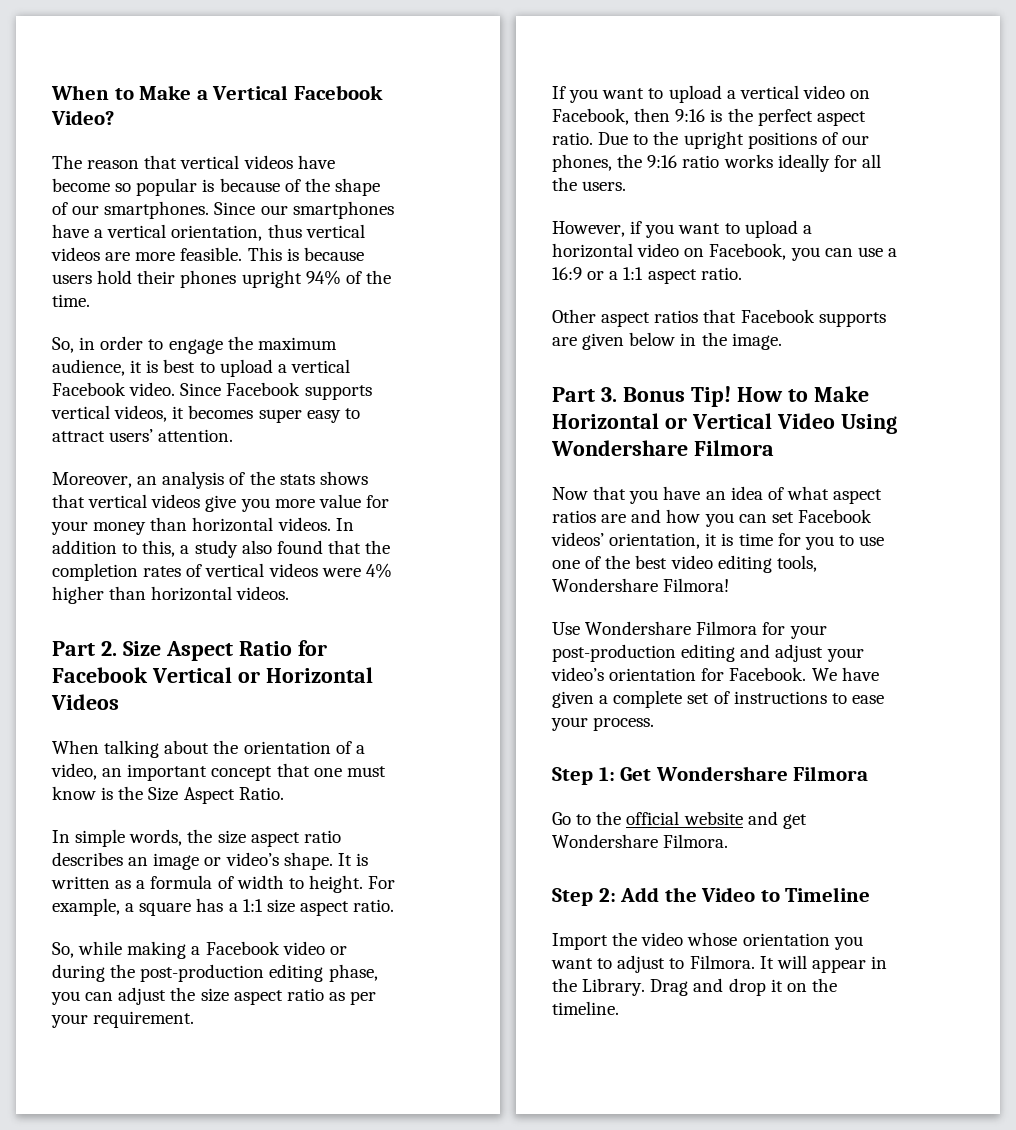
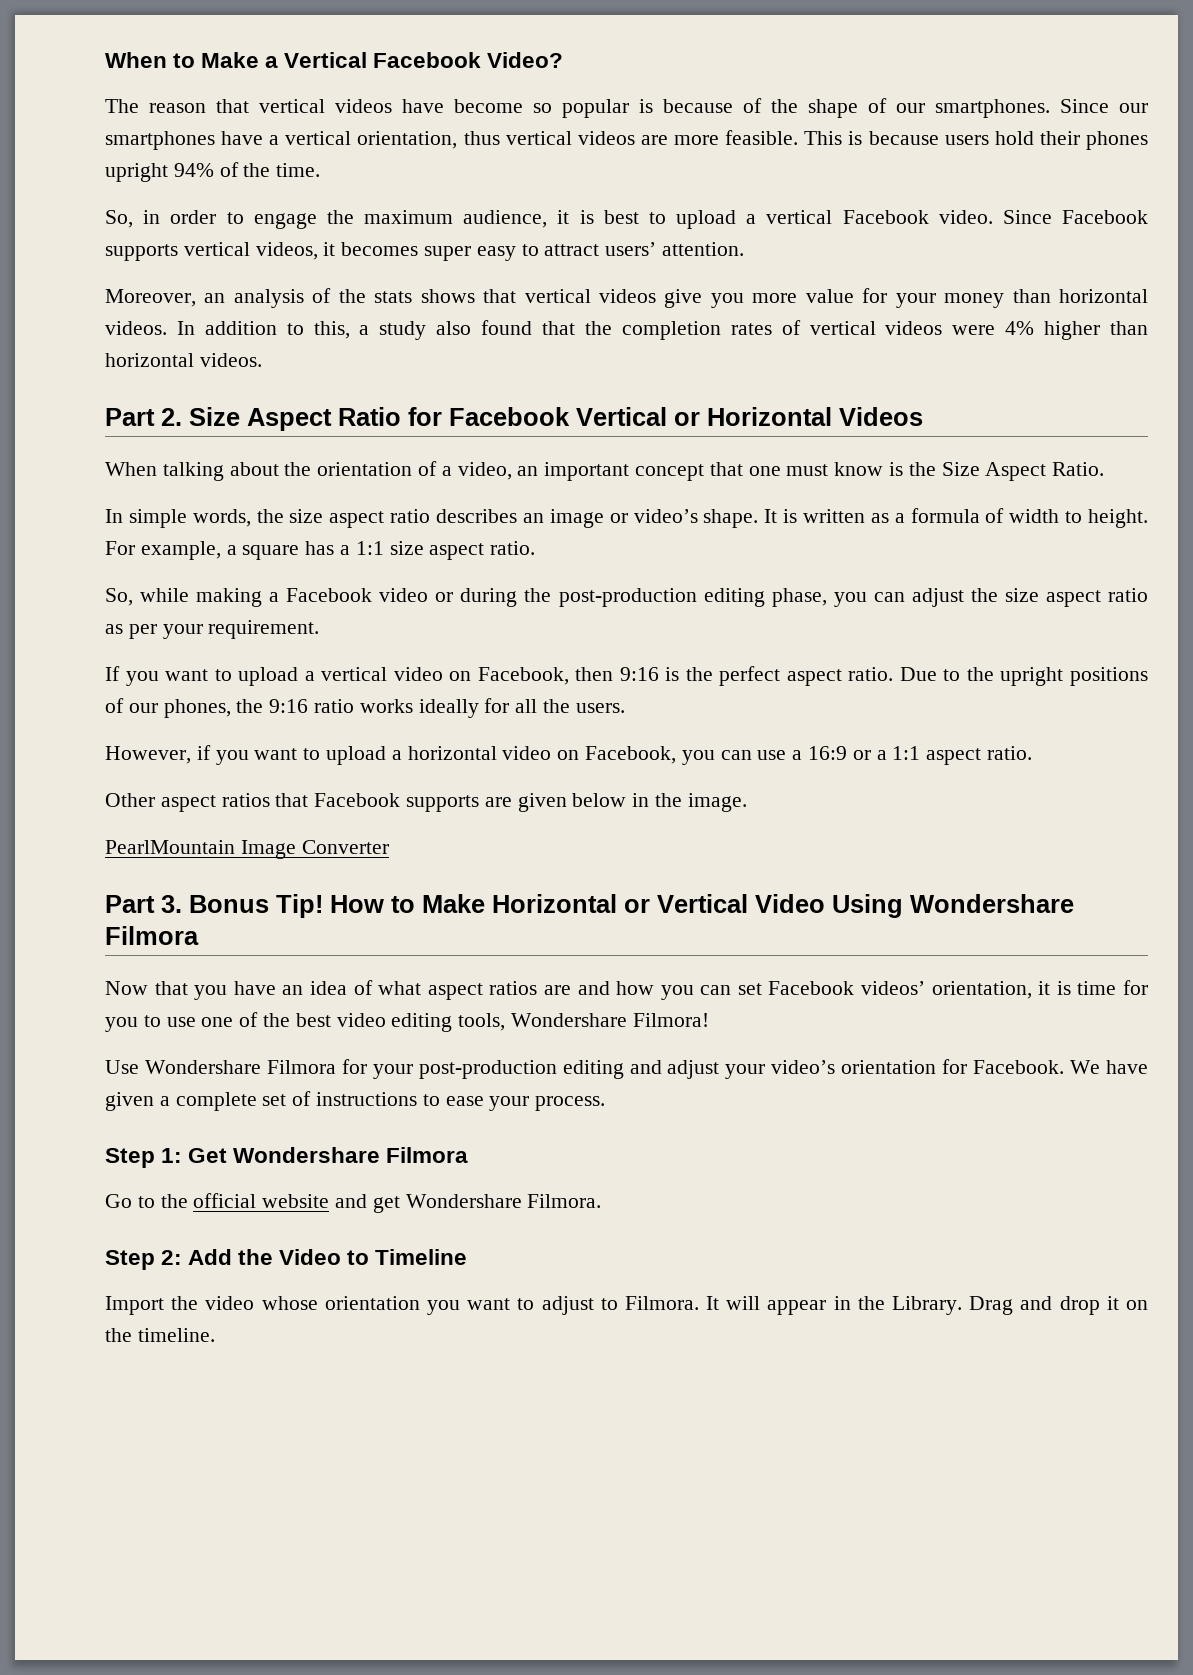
+ PearlMountain Image Converter

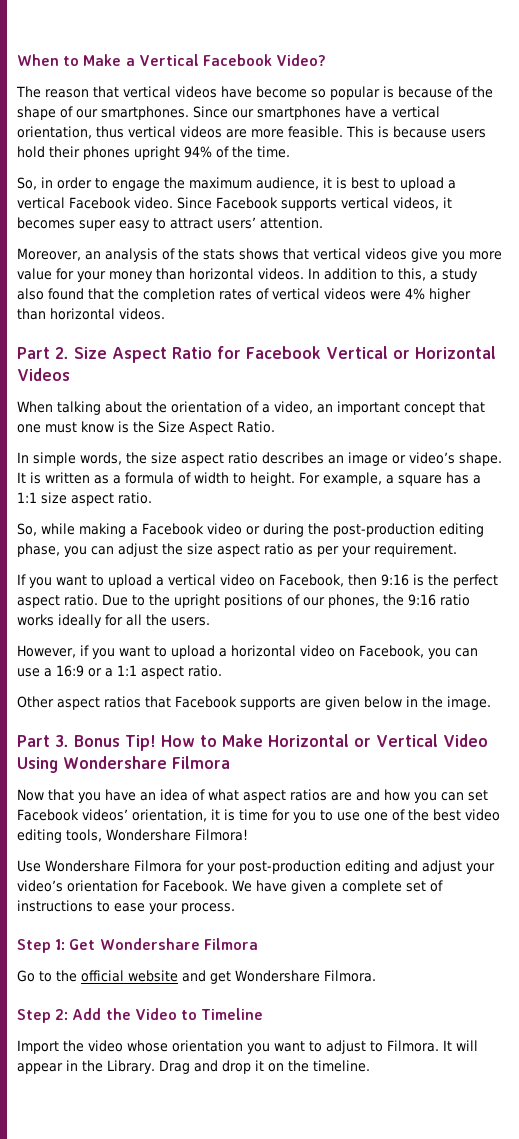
- PearlMountain Image Converter

